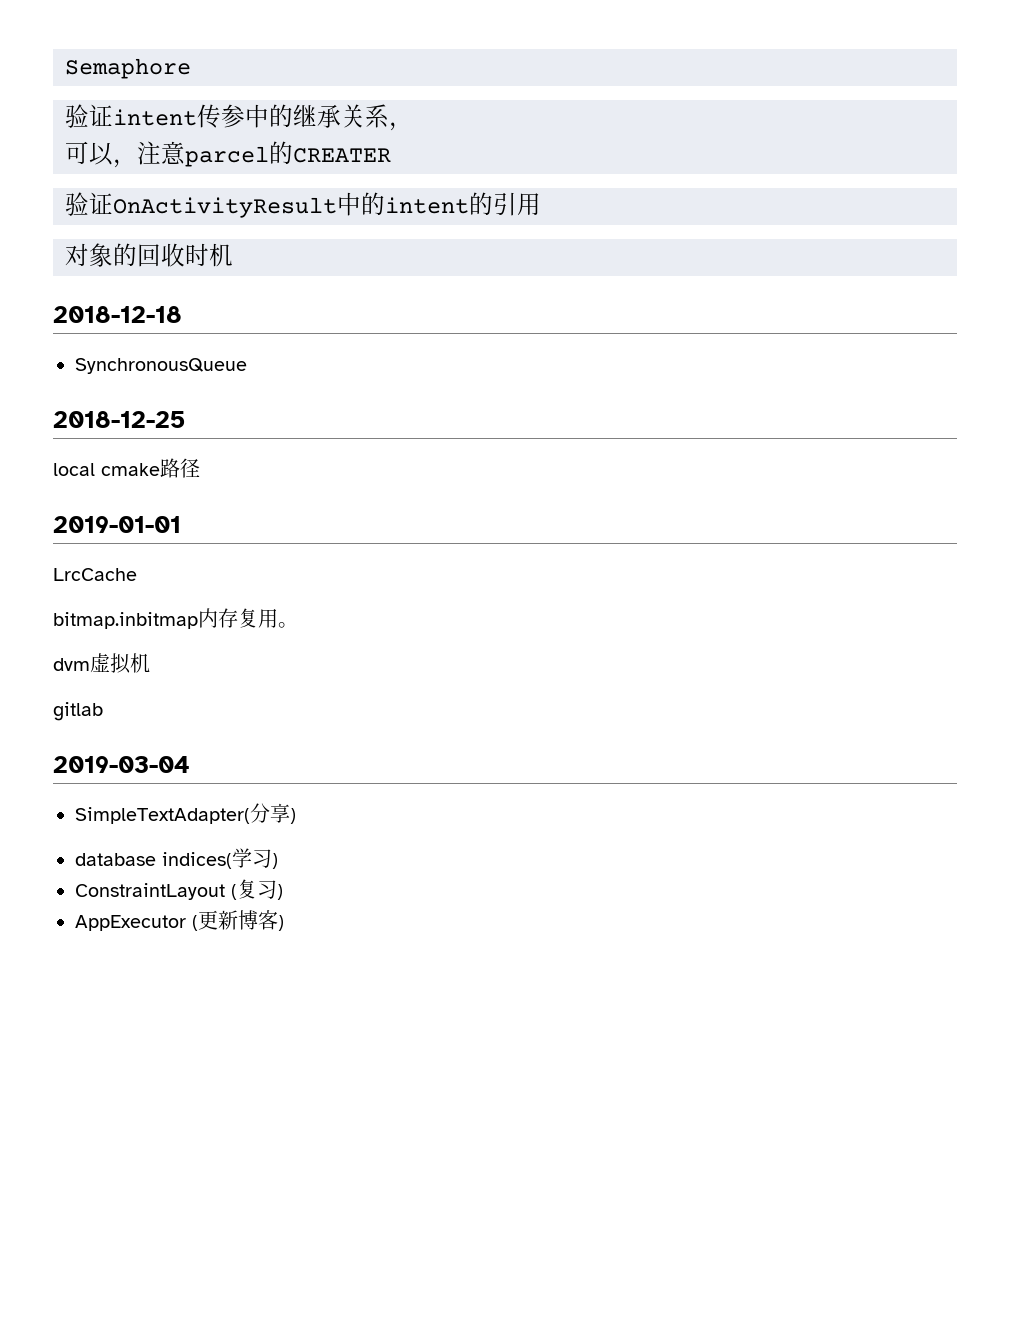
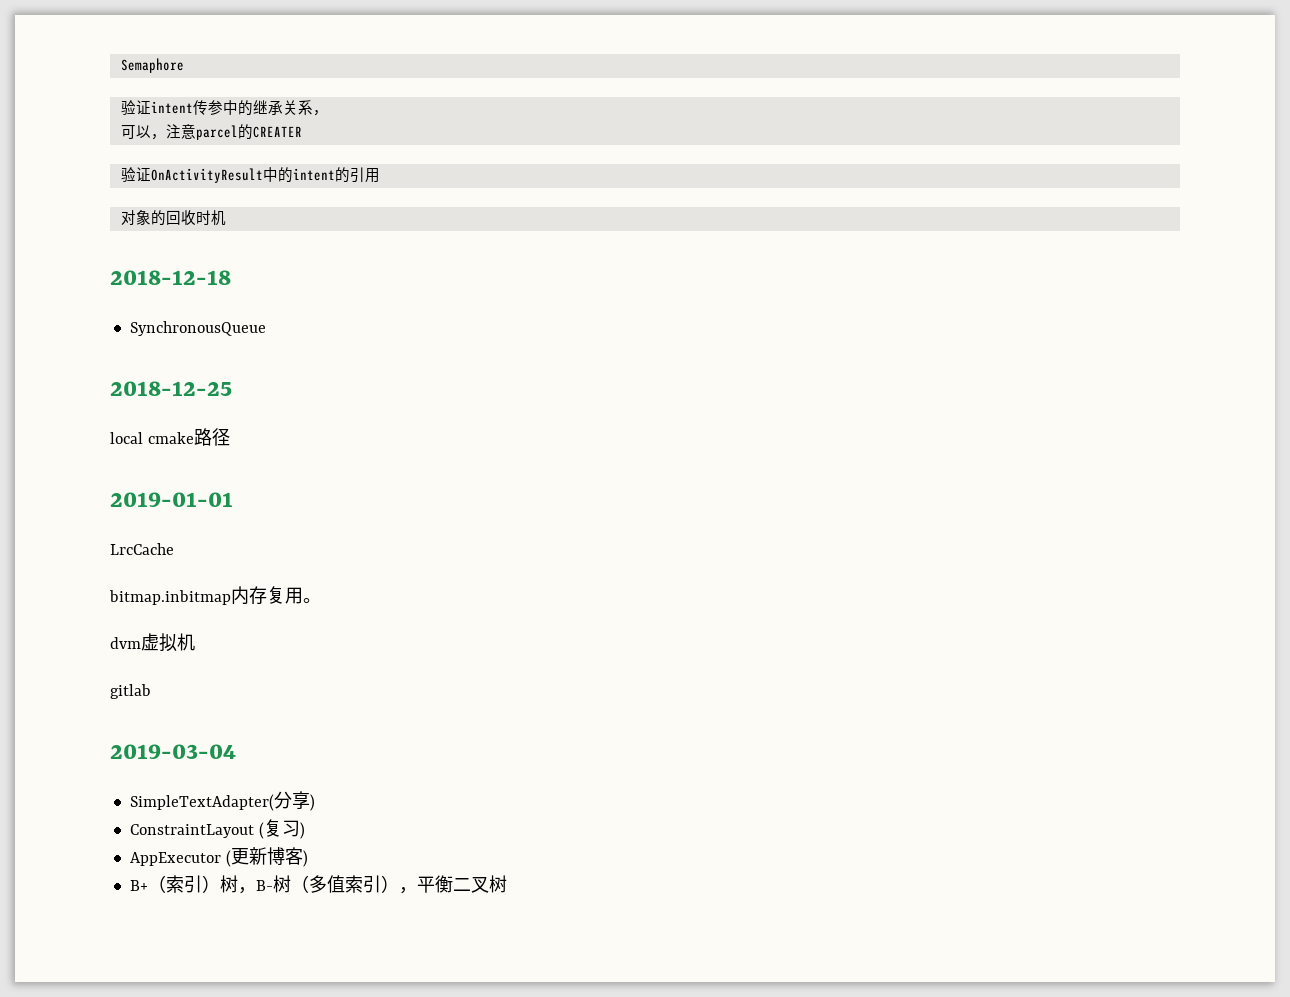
- database indices(学习)
+ B+（索引）树，B-树（多值索引），平衡二叉树

